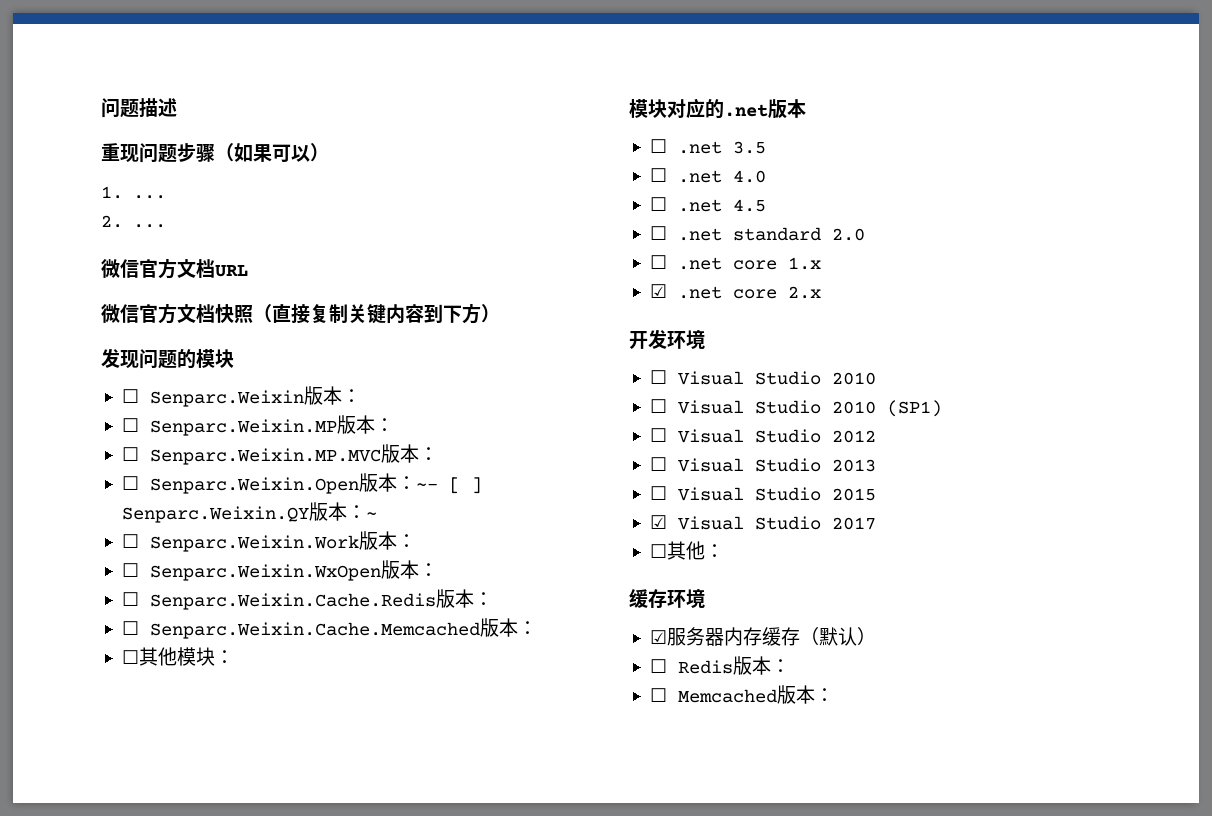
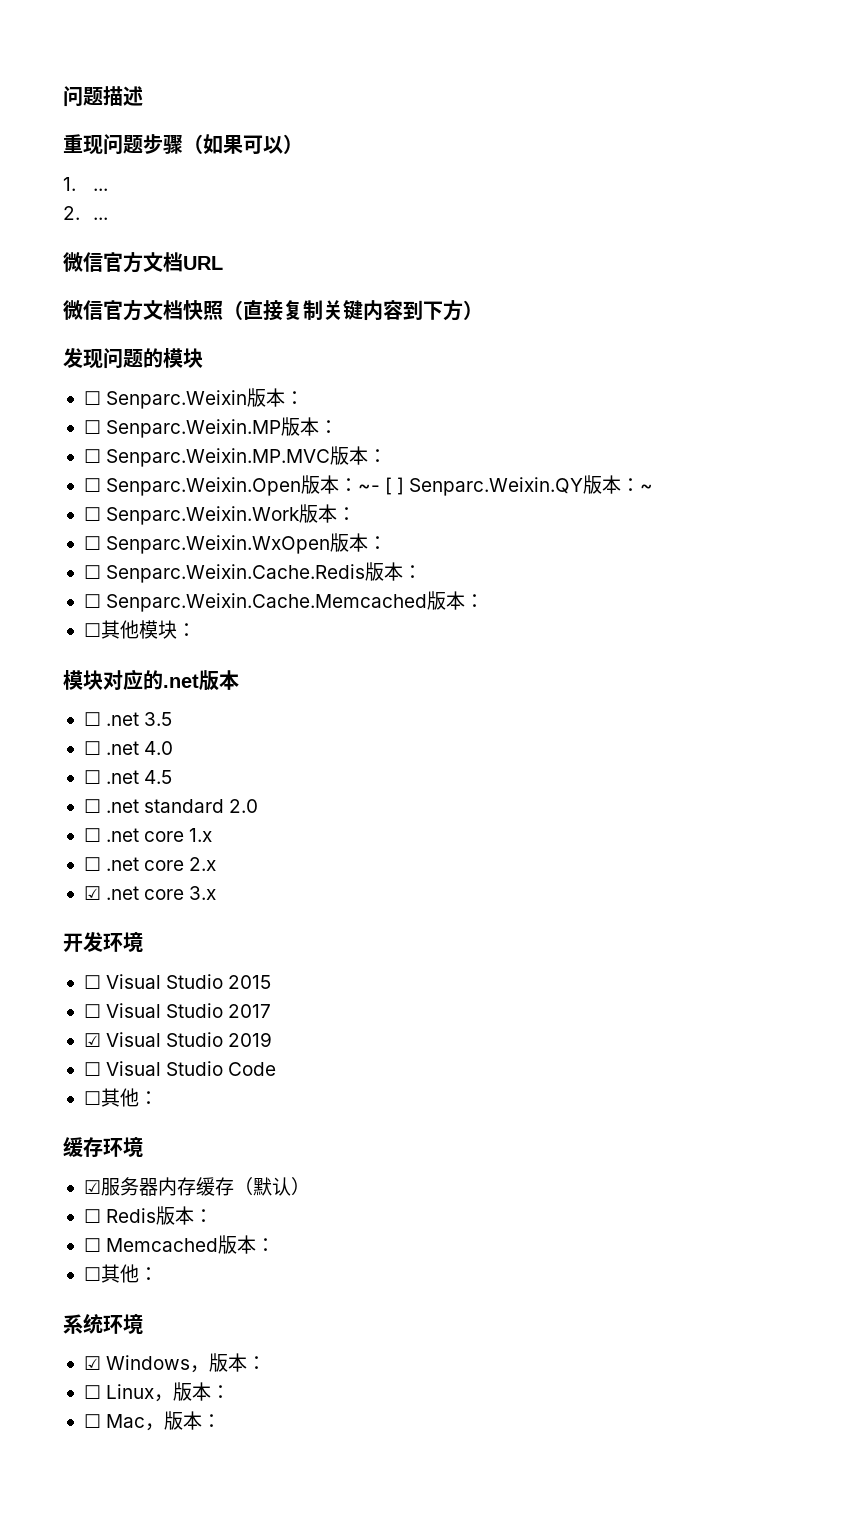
+ ☐ .net core 2.x
- ☑ .net core 2.x
+ ☑ .net core 3.x
  开发环境
- ☐ Visual Studio 2010
- ☐ Visual Studio 2010 (SP1)
- ☐ Visual Studio 2012
- ☐ Visual Studio 2013
  ☐ Visual Studio 2015
- ☑ Visual Studio 2017
+ ☐ Visual Studio 2017
+ ☑ Visual Studio 2019
+ ☐ Visual Studio Code
  ☐ Memcached版本：
+ ☐其他：
+ 系统环境
+ ☑ Windows，版本：
+ ☐ Linux，版本：
+ ☐ Mac，版本：

